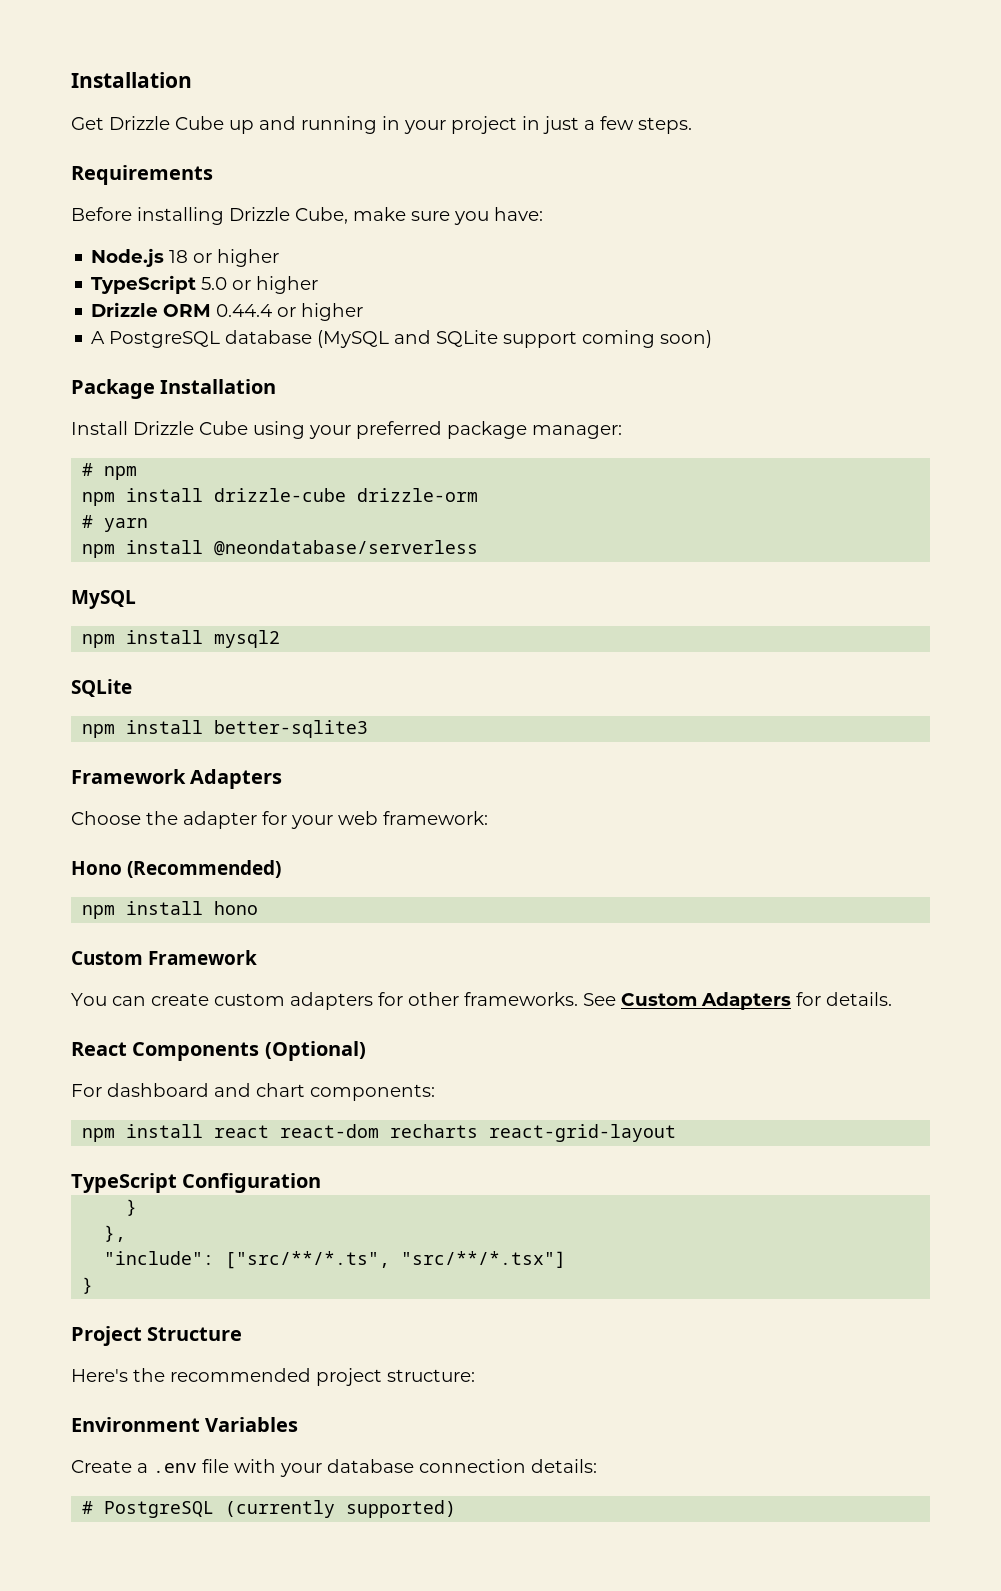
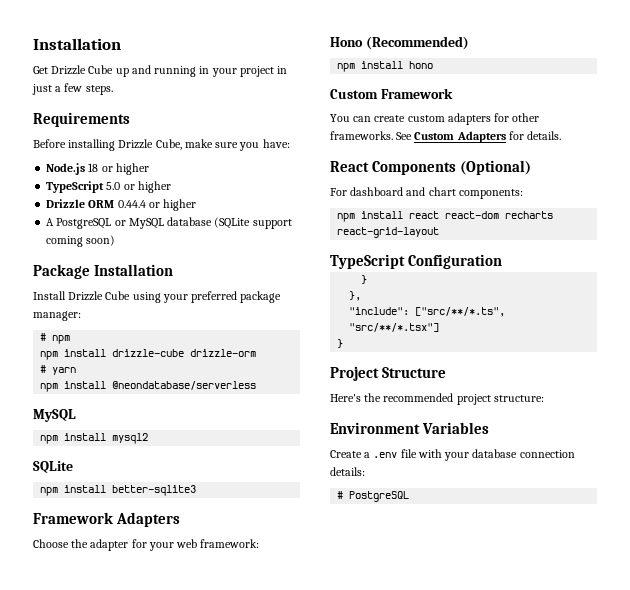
- A PostgreSQL database (MySQL and SQLite support coming soon)
+ A PostgreSQL or MySQL database (SQLite support coming soon)
- # PostgreSQL (currently supported)
+ # PostgreSQL

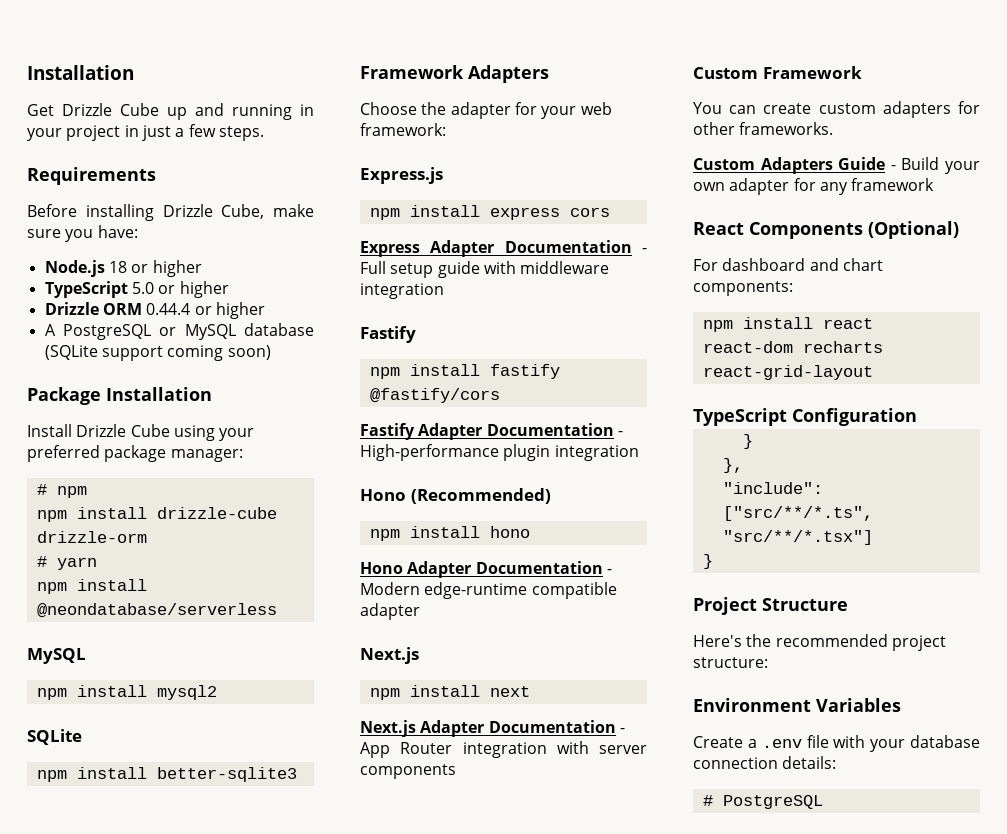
+ Express.js
+ npm install express cors
+ Express Adapter Documentation - Full setup guide with middleware integration
+ Fastify
+ npm install fastify @fastify/cors
+ Fastify Adapter Documentation - High-performance plugin integration
+ Hono Adapter Documentation - Modern edge-runtime compatible adapter
+ Next.js
+ npm install next
+ Next.js Adapter Documentation - App Router integration with server components
- You can create custom adapters for other frameworks. See Custom Adapters for details.
+ You can create custom adapters for other frameworks.
+ Custom Adapters Guide - Build your own adapter for any framework

